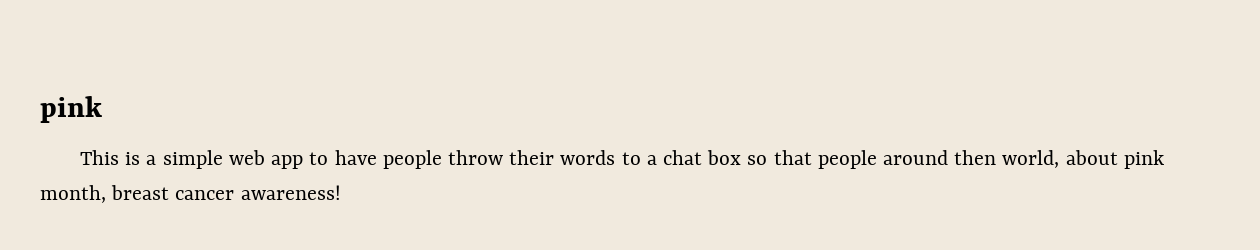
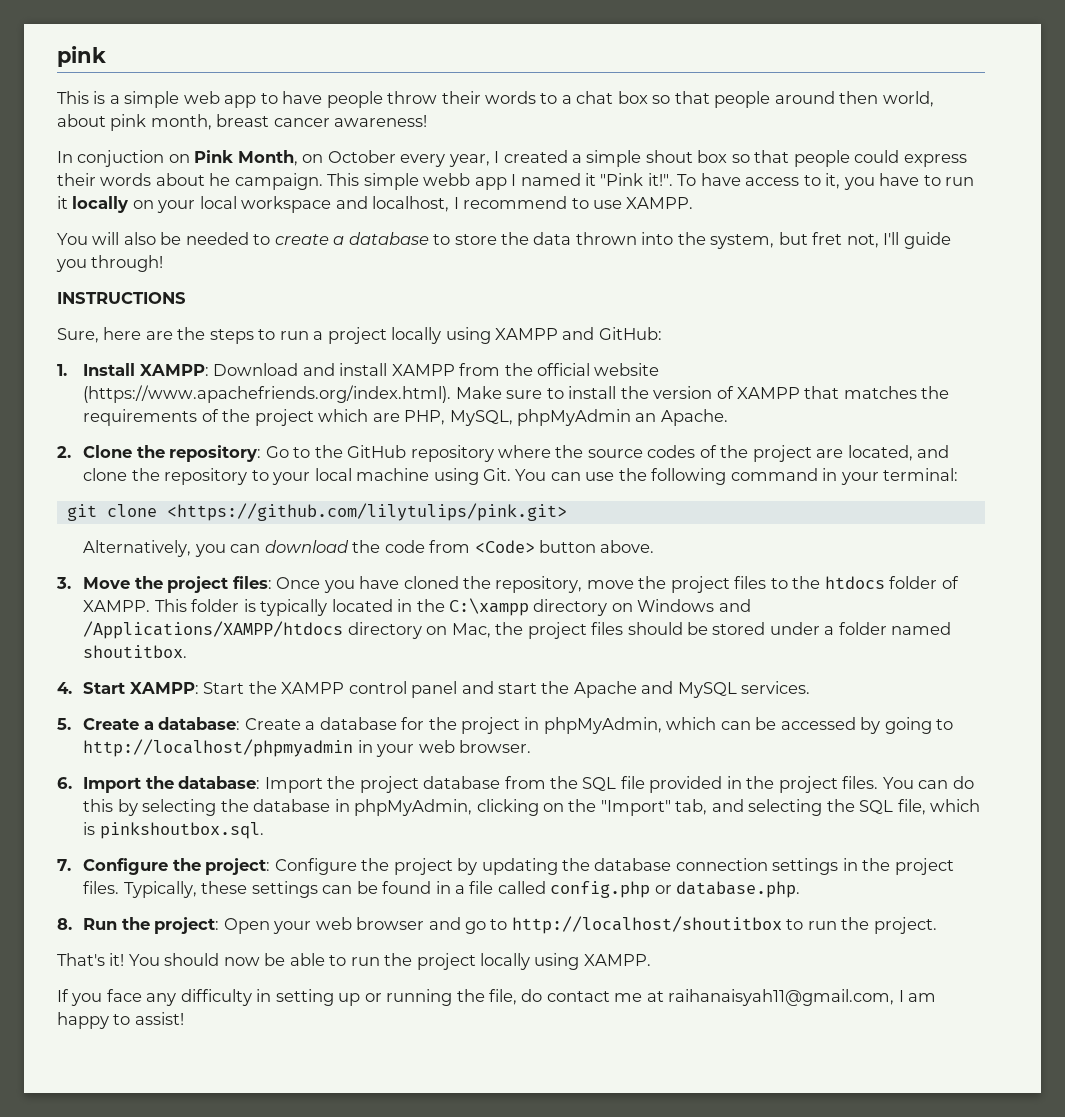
+ In conjuction on Pink Month, on October every year, I created a simple shout box so that people could express their words about he campaign. This simple webb app I named it "Pink it!". To have access to it, you have to run it locally on your local workspace and localhost, I recommend to use XAMPP.
+ You will also be needed to create a database to store the data thrown into the system, but fret not, I'll guide you through!
+ INSTRUCTIONS
+ Sure, here are the steps to run a project locally using XAMPP and GitHub:
+ 1. Install XAMPP: Download and install XAMPP from the official website (https://www.apachefriends.org/index.html). Make sure to install the version of XAMPP that matches the requirements of the project which are PHP, MySQL, phpMyAdmin an Apache.
+ 2. Clone the repository: Go to the GitHub repository where the source codes of the project are located, and clone the repository to your local machine using Git. You can use the following command in your terminal:
+ git clone <https://github.com/lilytulips/pink.git>
+ Alternatively, you can download the code from <Code> button above.
+ 3. Move the project files: Once you have cloned the repository, move the project files to the htdocs folder of XAMPP. This folder is typically located in the C:\xampp directory on Windows and /Applications/XAMPP/htdocs directory on Mac, the project files should be stored under a folder named shoutitbox.
+ 4. Start XAMPP: Start the XAMPP control panel and start the Apache and MySQL services.
+ 5. Create a database: Create a database for the project in phpMyAdmin, which can be accessed by going to http://localhost/phpmyadmin in your web browser.
+ 6. Import the database: Import the project database from the SQL file provided in the project files. You can do this by selecting the database in phpMyAdmin, clicking on the "Import" tab, and selecting the SQL file, which is pinkshoutbox.sql.
+ 7. Configure the project: Configure the project by updating the database connection settings in the project files. Typically, these settings can be found in a file called config.php or database.php.
+ 8. Run the project: Open your web browser and go to http://localhost/shoutitbox to run the project.
+ That's it! You should now be able to run the project locally using XAMPP.
+ If you face any difficulty in setting up or running the file, do contact me at raihanaisyah11@gmail.com, I am happy to assist!

